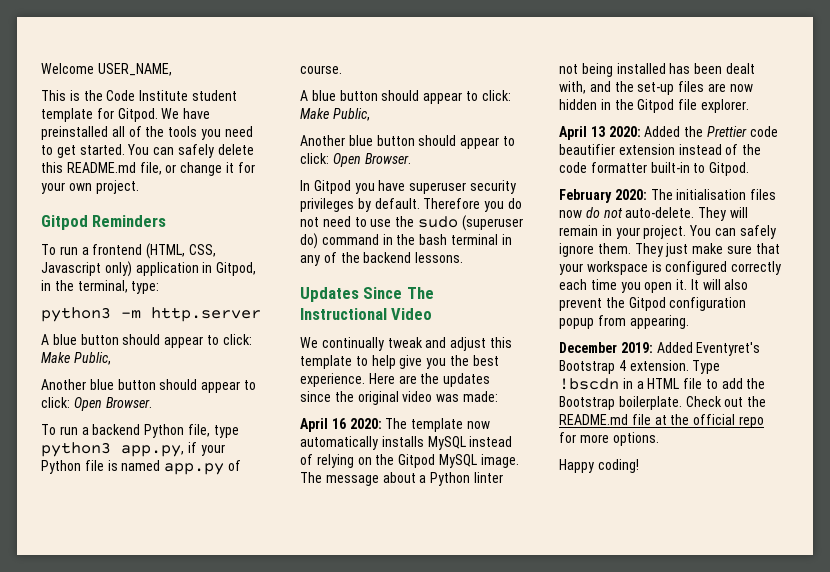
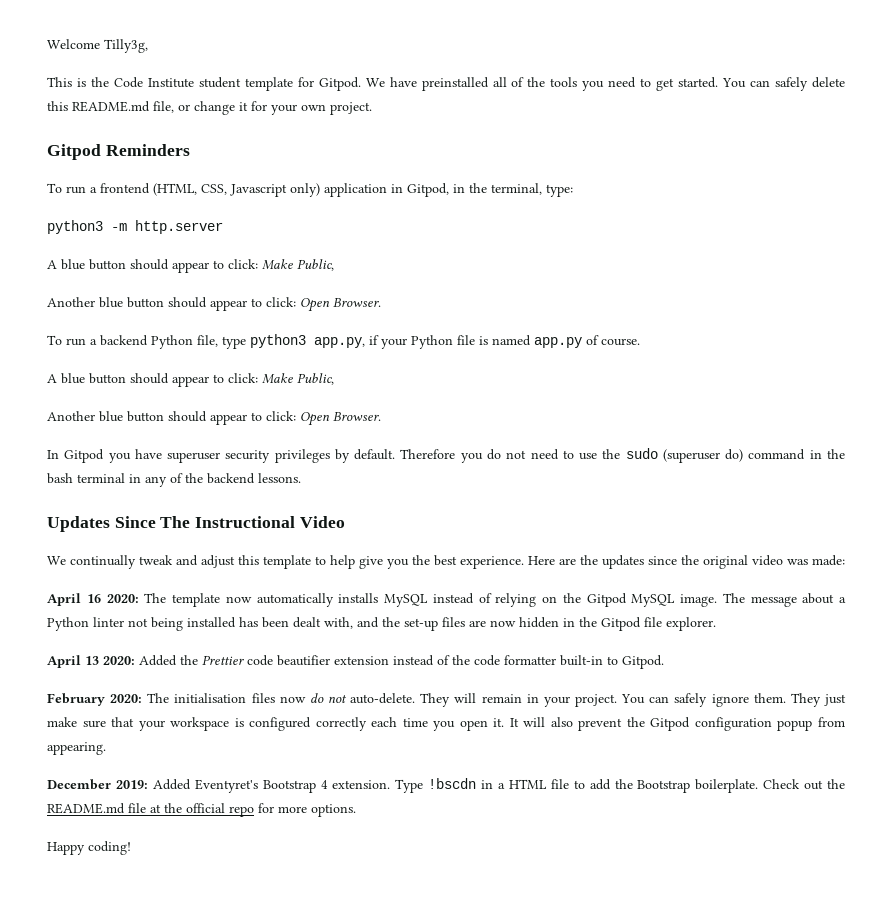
- Welcome USER_NAME,
+ Welcome Tilly3g,

